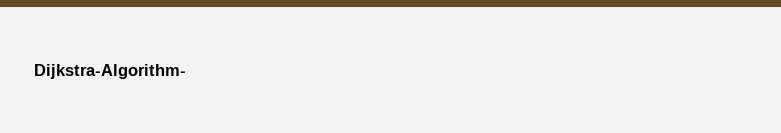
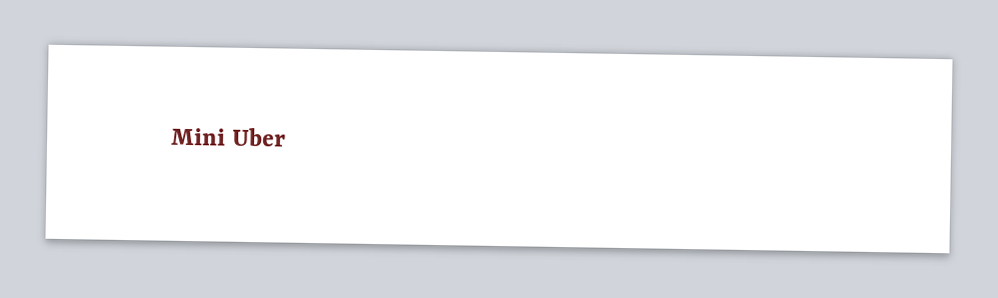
- Dijkstra-Algorithm-
+ Mini Uber

